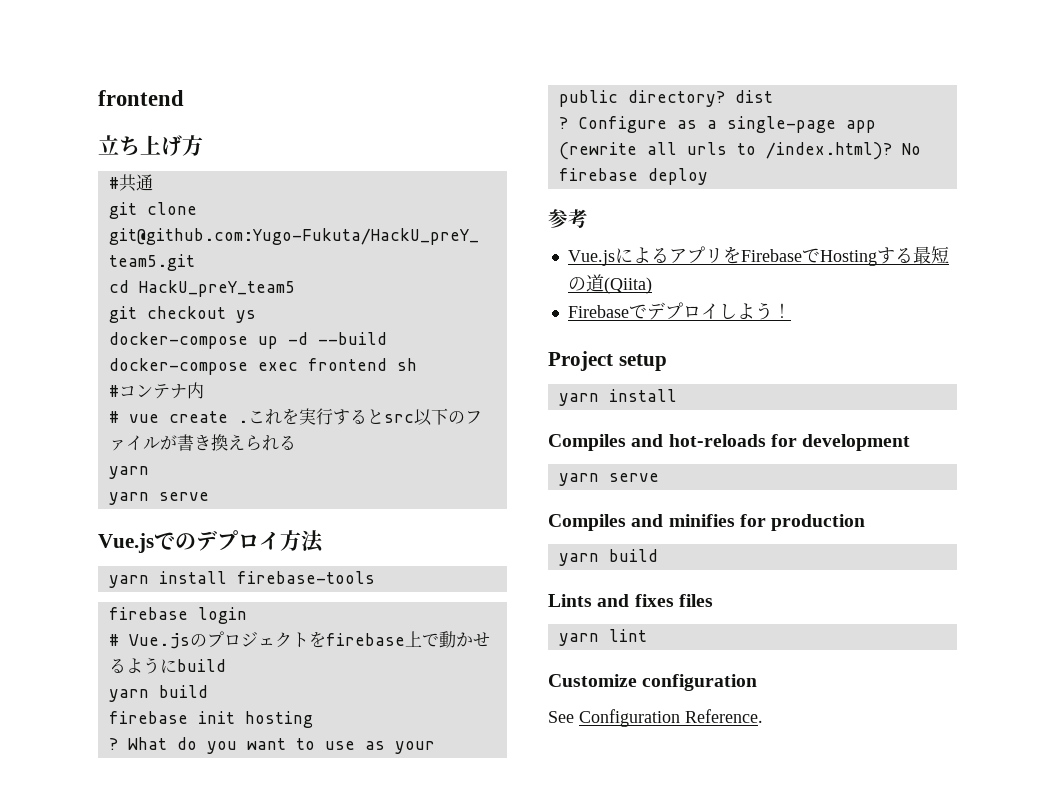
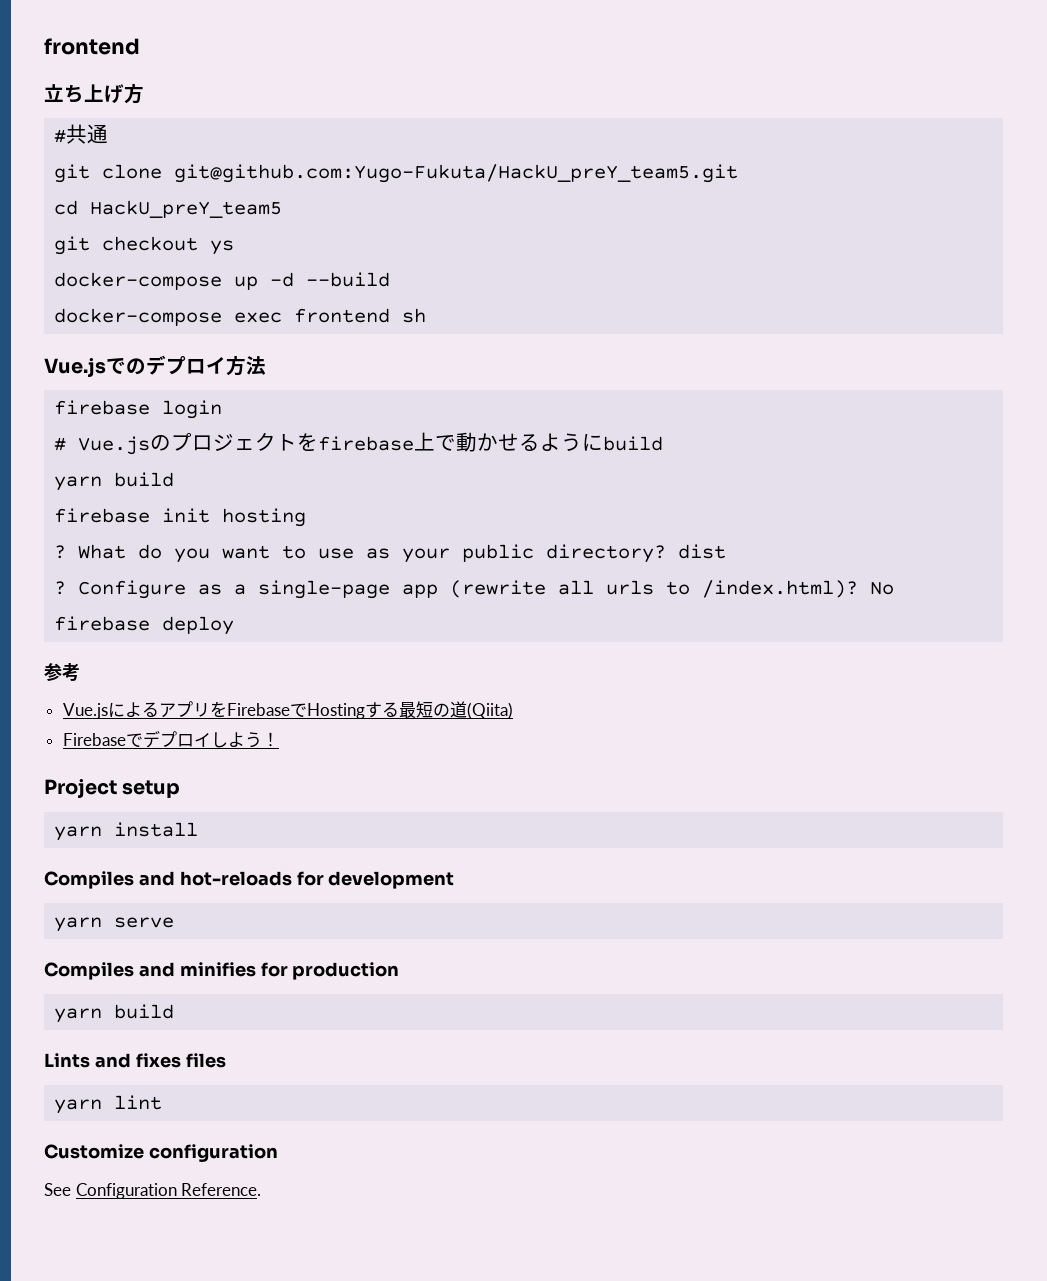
- #コンテナ内
- # vue create .これを実行するとsrc以下のファイルが書き換えられる
- yarn
- yarn serve
- yarn install firebase-tools

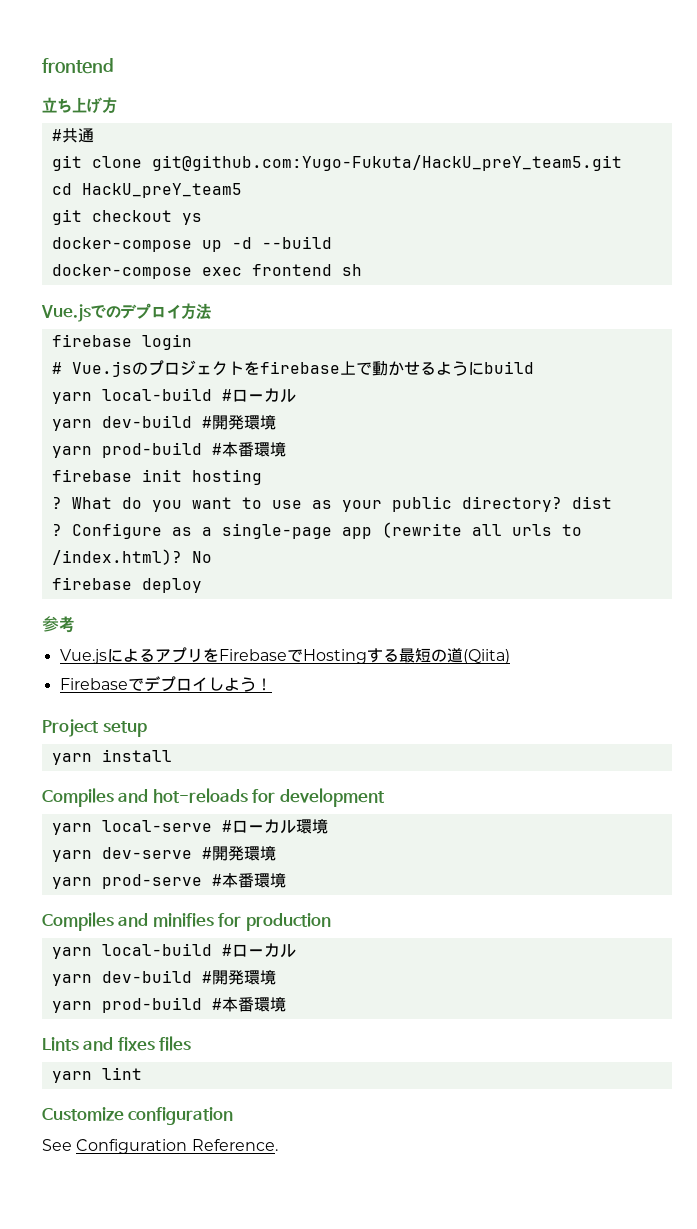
  # Vue.jsのプロジェクトをfirebase上で動かせるようにbuild
- yarn build
+ yarn local-build #ローカル
+ yarn dev-build #開発環境
+ yarn prod-build #本番環境
- yarn serve
+ yarn local-serve #ローカル環境
+ yarn dev-serve #開発環境
+ yarn prod-serve #本番環境
  Compiles and minifies for production
- yarn build
+ yarn local-build #ローカル
+ yarn dev-build #開発環境
+ yarn prod-build #本番環境

